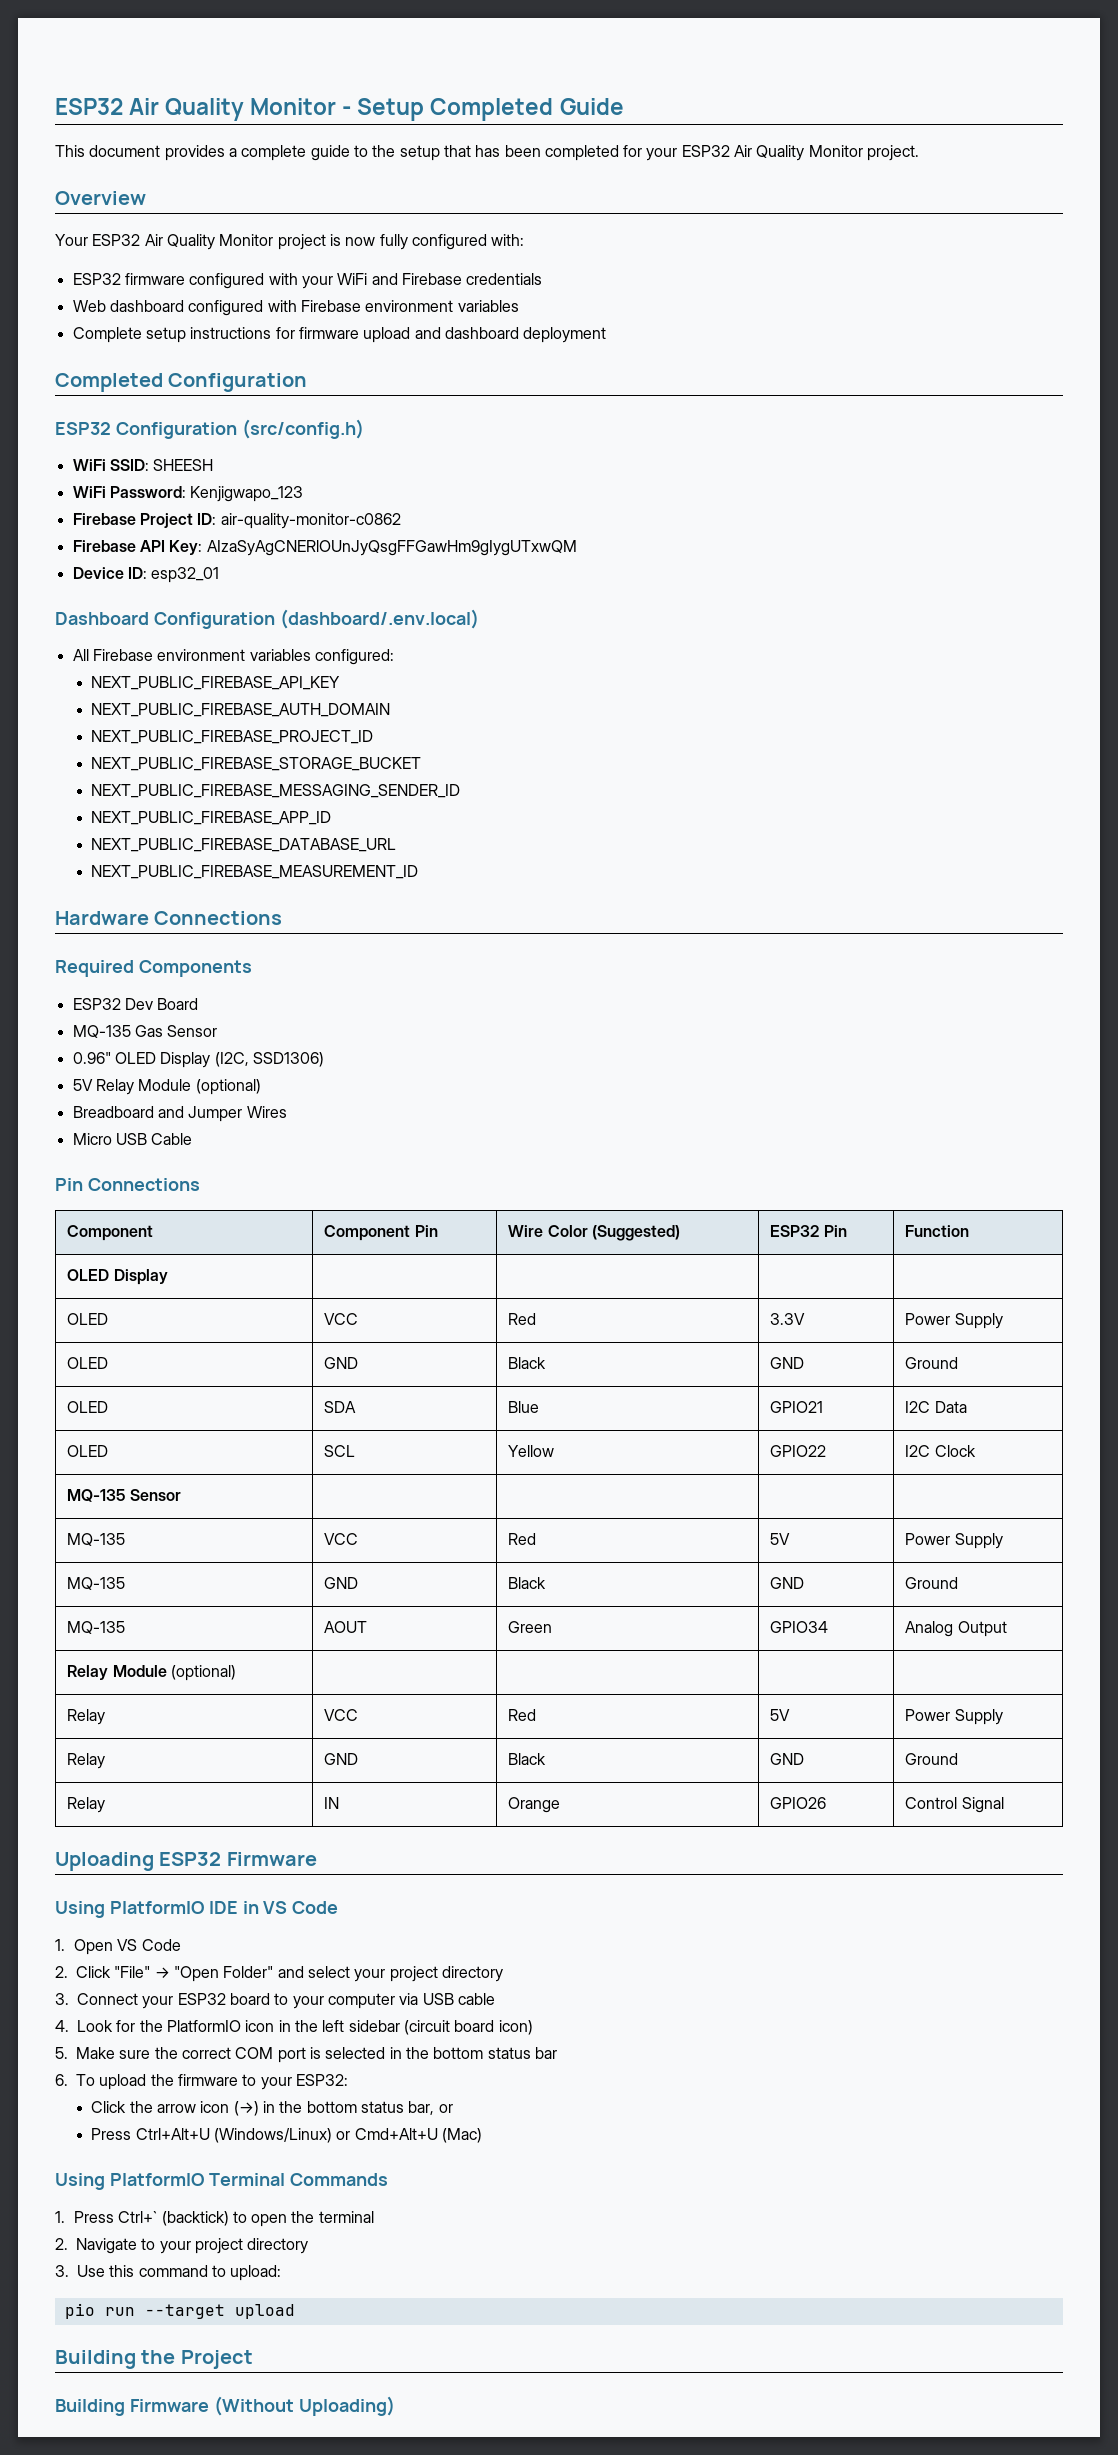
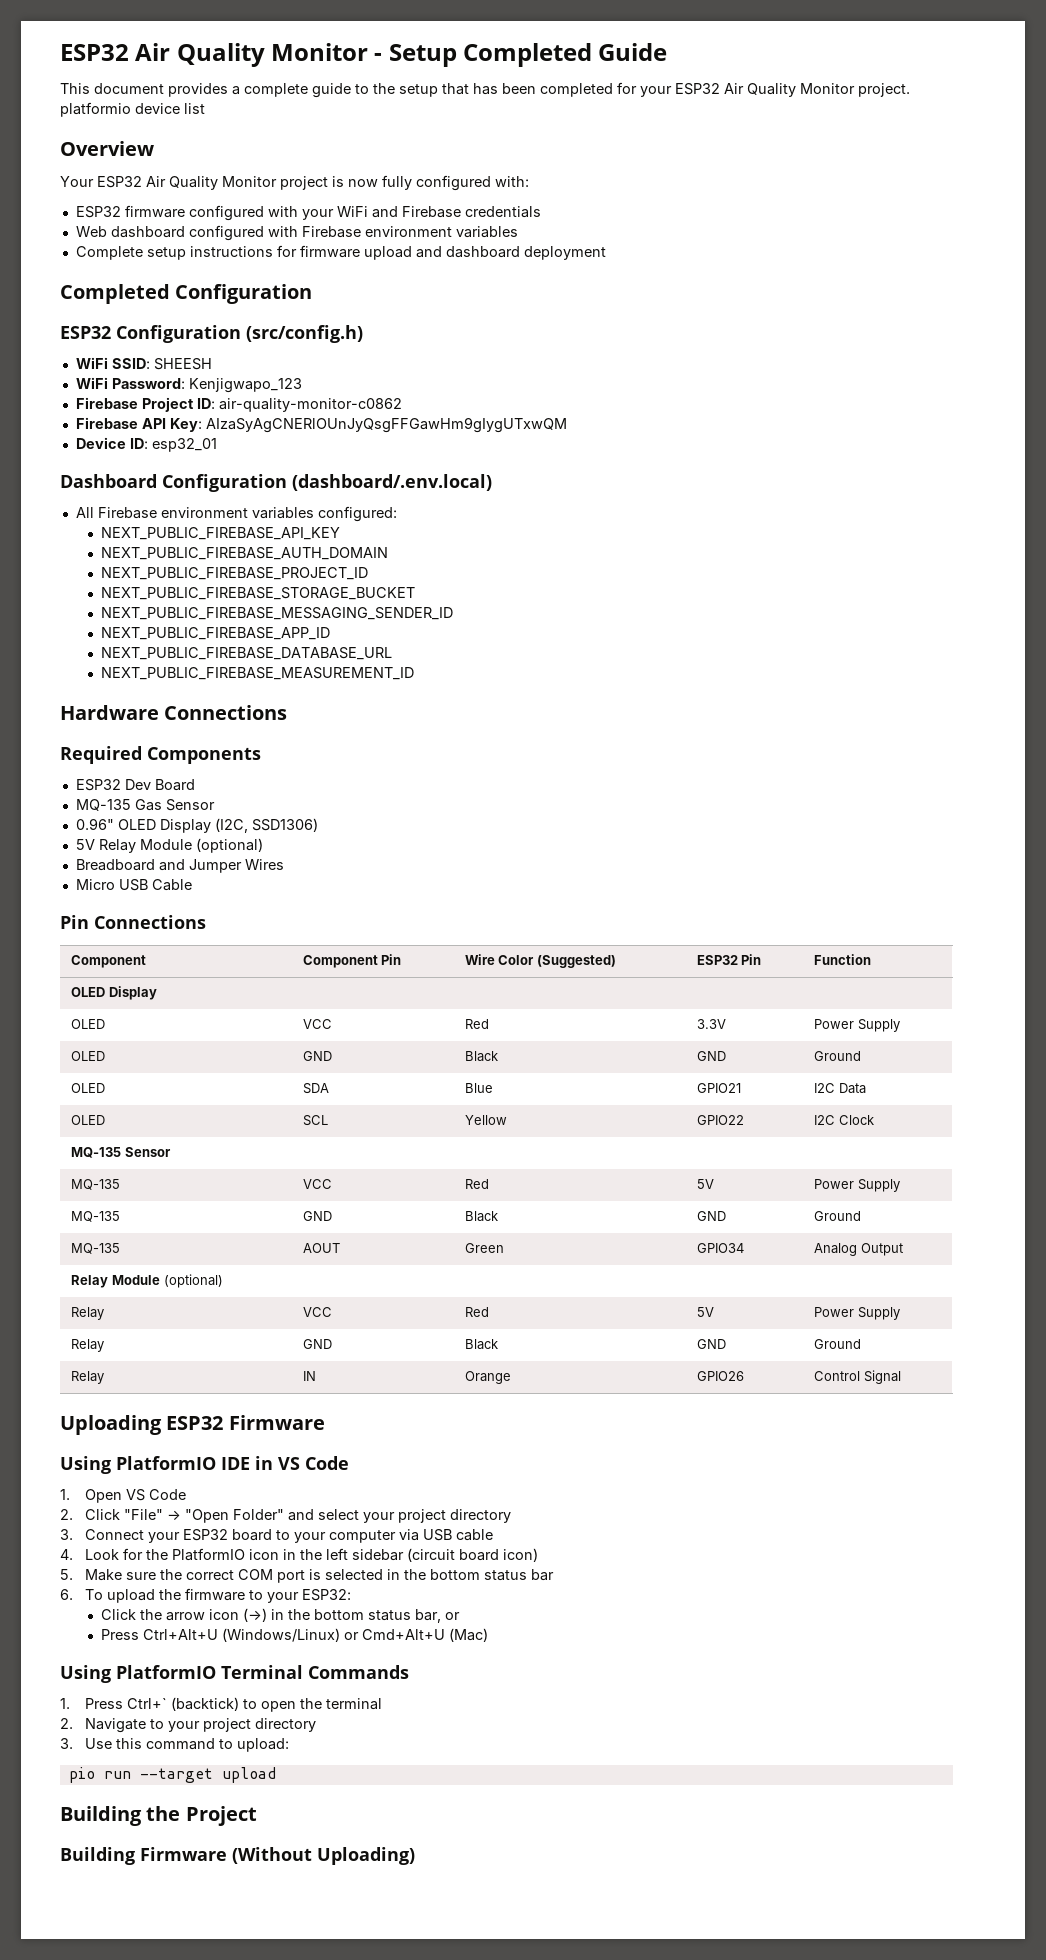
- This document provides a complete guide to the setup that has been completed for your ESP32 Air Quality Monitor project.
+ This document provides a complete guide to the setup that has been completed for your ESP32 Air Quality Monitor project. platformio device list

